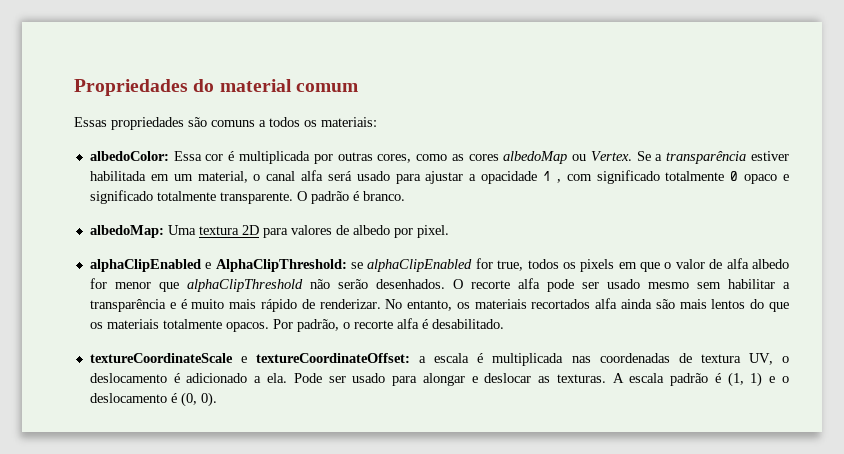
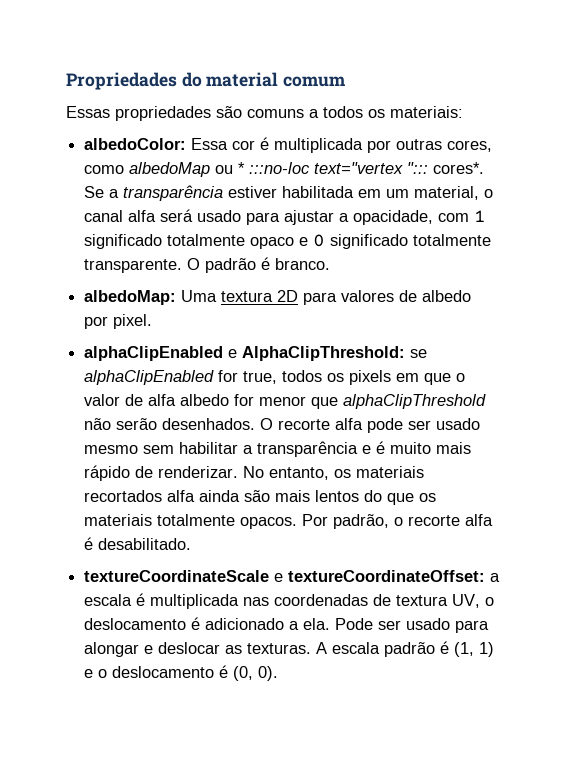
- albedoColor: Essa cor é multiplicada por outras cores, como as cores albedoMap ou Vertex.
+ albedoColor: Essa cor é multiplicada por outras cores, como albedoMap ou * :::no-loc text="vertex "::: cores*.
- Se a transparência estiver habilitada em um material, o canal alfa será usado para ajustar a opacidade 1 , com significado totalmente 0 opaco e significado totalmente transparente.
+ Se a transparência estiver habilitada em um material, o canal alfa será usado para ajustar a opacidade, com 1 significado totalmente opaco e 0 significado totalmente transparente.

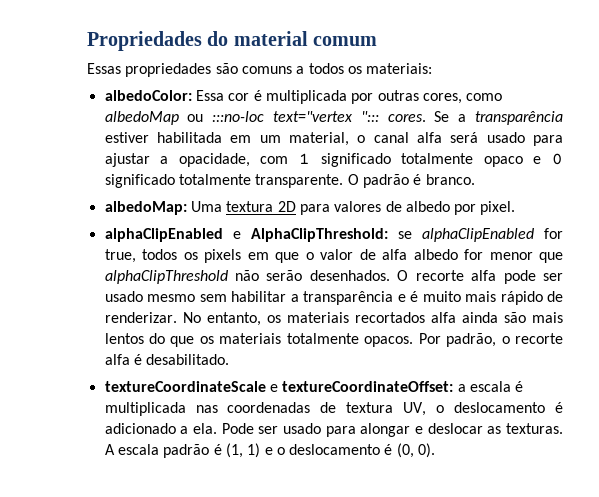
- albedoColor: Essa cor é multiplicada por outras cores, como albedoMap ou * :::no-loc text="vertex "::: cores*.
+ albedoColor: Essa cor é multiplicada por outras cores, como albedoMap ou :::no-loc text="vertex "::: cores.

